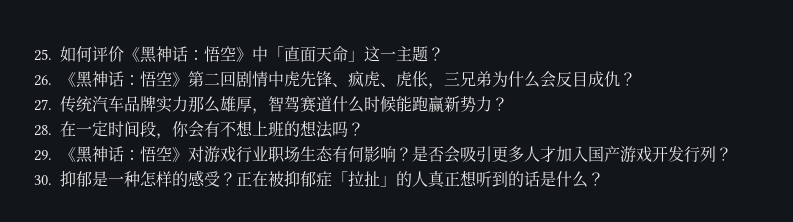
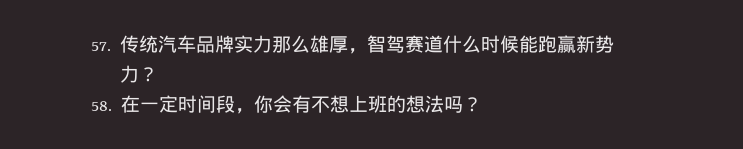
- 25.如何评价《黑神话：悟空》中「直面天命」这一主题？
- 26.《黑神话：悟空》第二回剧情中虎先锋、疯虎、虎伥，三兄弟为什么会反目成仇？
- 27.传统汽车品牌实力那么雄厚，智驾赛道什么时候能跑赢新势力？
+ 57.传统汽车品牌实力那么雄厚，智驾赛道什么时候能跑赢新势力？
- 28.在一定时间段，你会有不想上班的想法吗？
+ 58.在一定时间段，你会有不想上班的想法吗？
- 29.《黑神话：悟空》对游戏行业职场生态有何影响？是否会吸引更多人才加入国产游戏开发行列？
- 30.抑郁是一种怎样的感受？正在被抑郁症「拉扯」的人真正想听到的话是什么？

